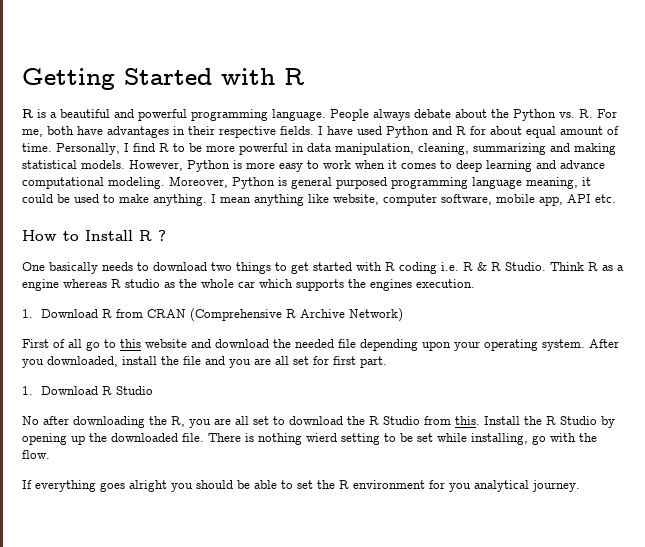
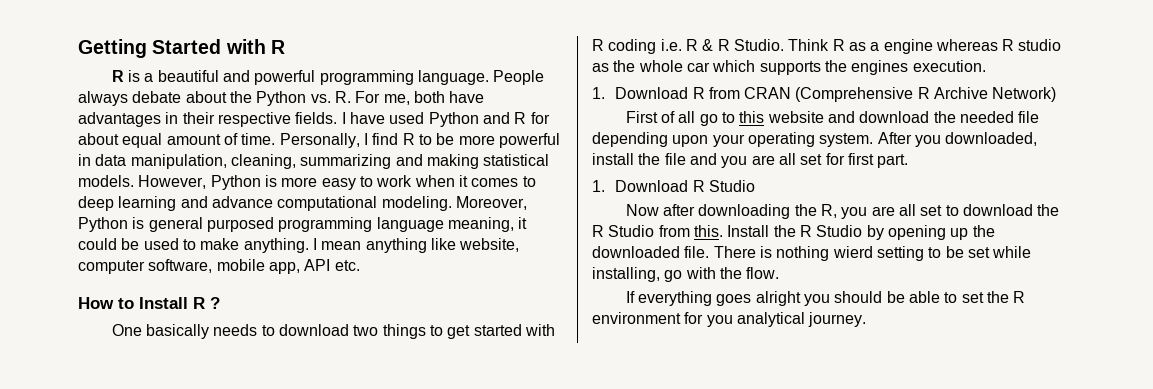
- No after downloading the R, you are all set to download the R Studio from this.
+ Now after downloading the R, you are all set to download the R Studio from this.

